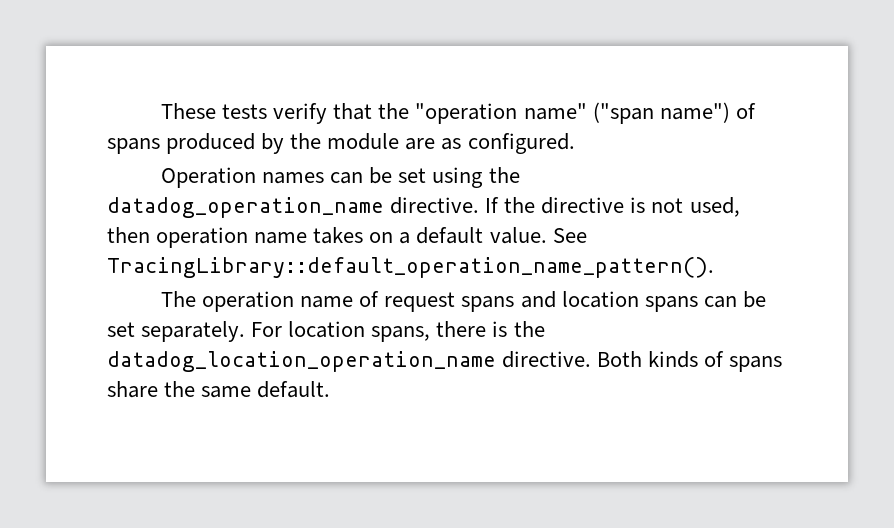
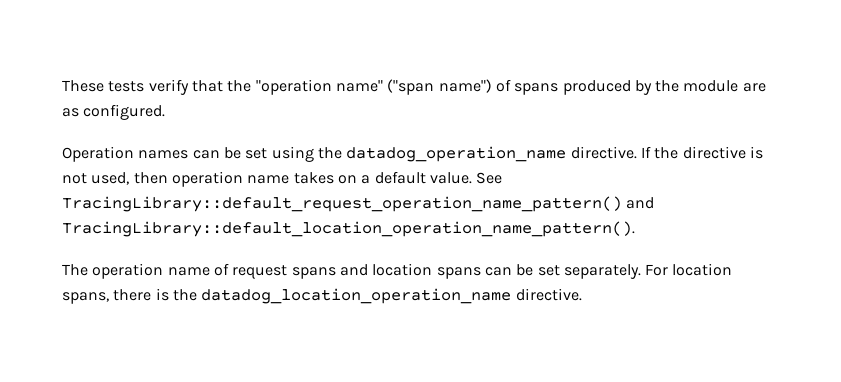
- See TracingLibrary::default_operation_name_pattern().
+ See TracingLibrary::default_request_operation_name_pattern() and TracingLibrary::default_location_operation_name_pattern().
- Both kinds of spans share the same default.

